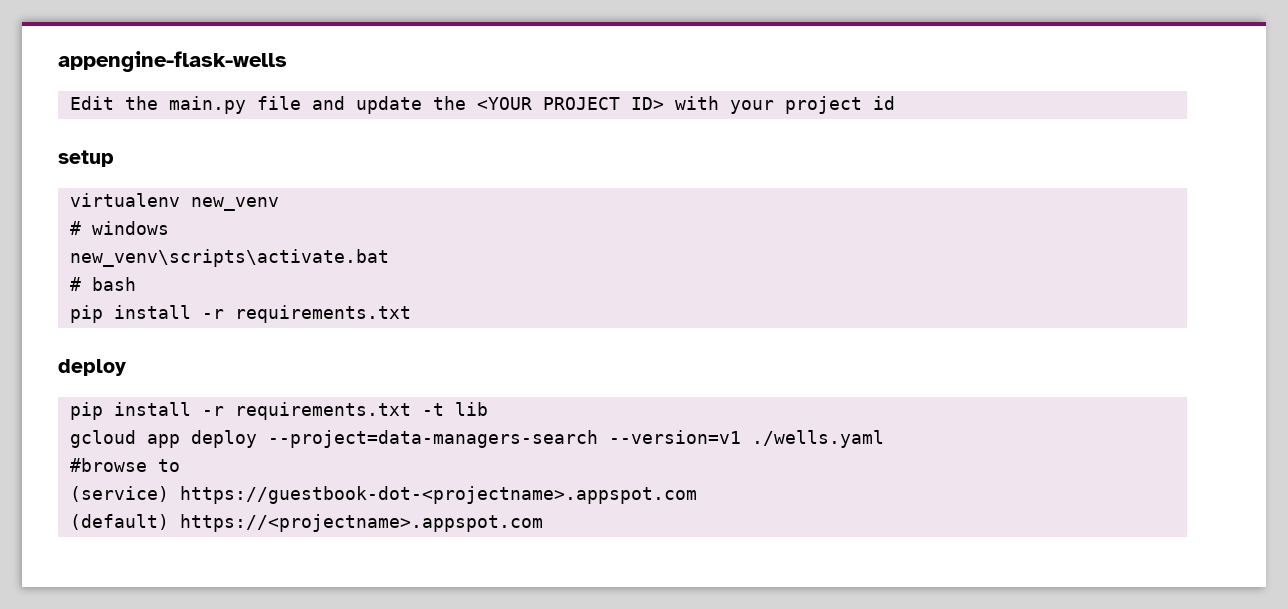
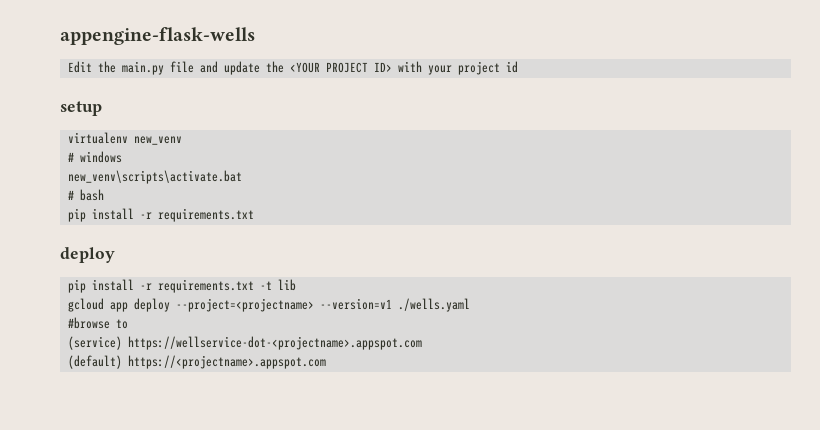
- gcloud app deploy --project=data-managers-search --version=v1 ./wells.yaml
+ gcloud app deploy --project=<projectname> --version=v1 ./wells.yaml
- (service) https://guestbook-dot-<projectname>.appspot.com
+ (service) https://wellservice-dot-<projectname>.appspot.com

